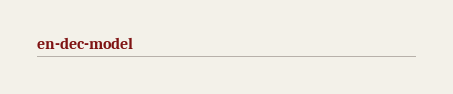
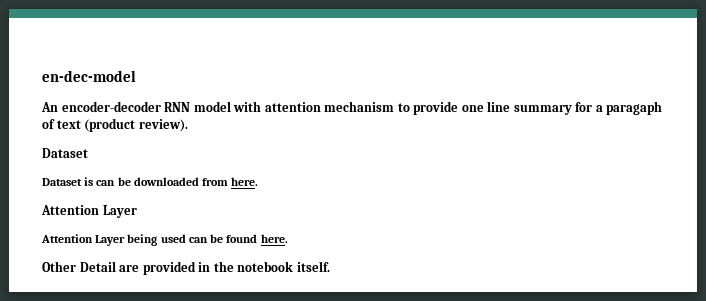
+ An encoder-decoder RNN model with attention mechanism to provide one line summary for a paragaph of text (product review).
+ Dataset
+ Dataset is can be downloaded from here.
+ Attention Layer
+ Attention Layer being used can be found here.
+ Other Detail are provided in the notebook itself.

